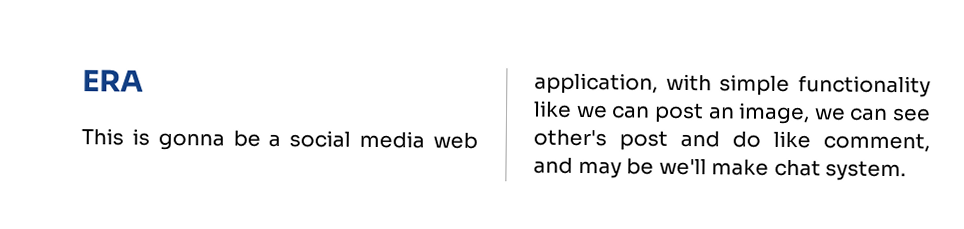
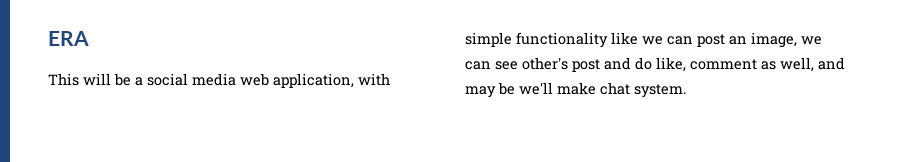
- This is gonna be a social media web application, with simple functionality like we can post an image, we can see other's post and do like comment, and may be we'll make chat system.
+ This will be a social media web application, with simple functionality like we can post an image, we can see other's post and do like, comment as well, and may be we'll make chat system.

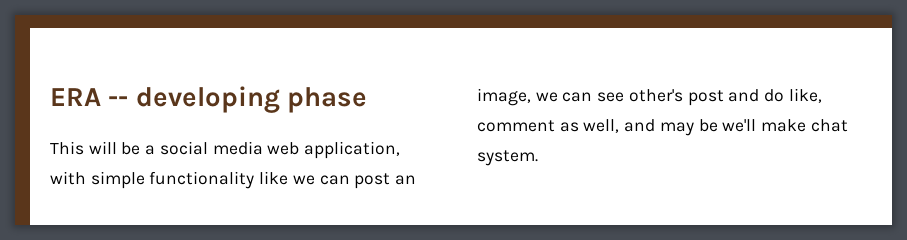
- ERA
+ ERA -- developing phase

